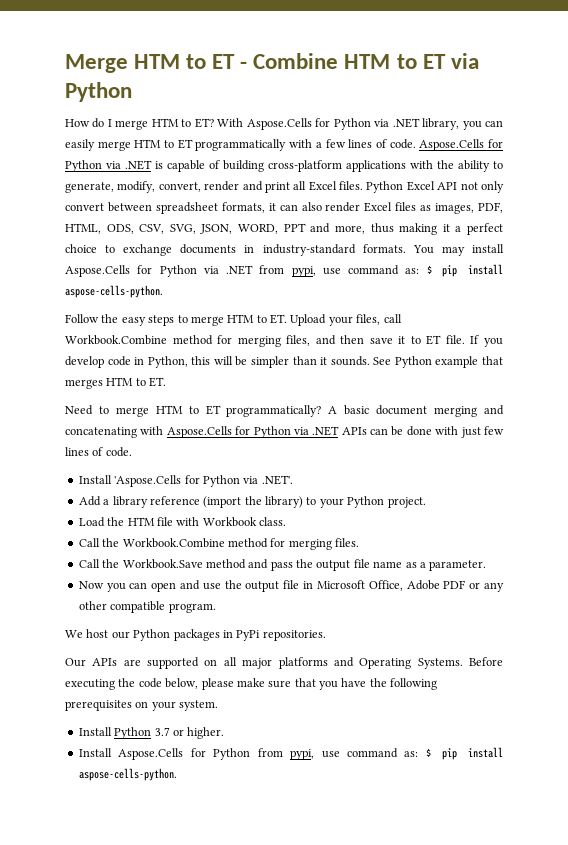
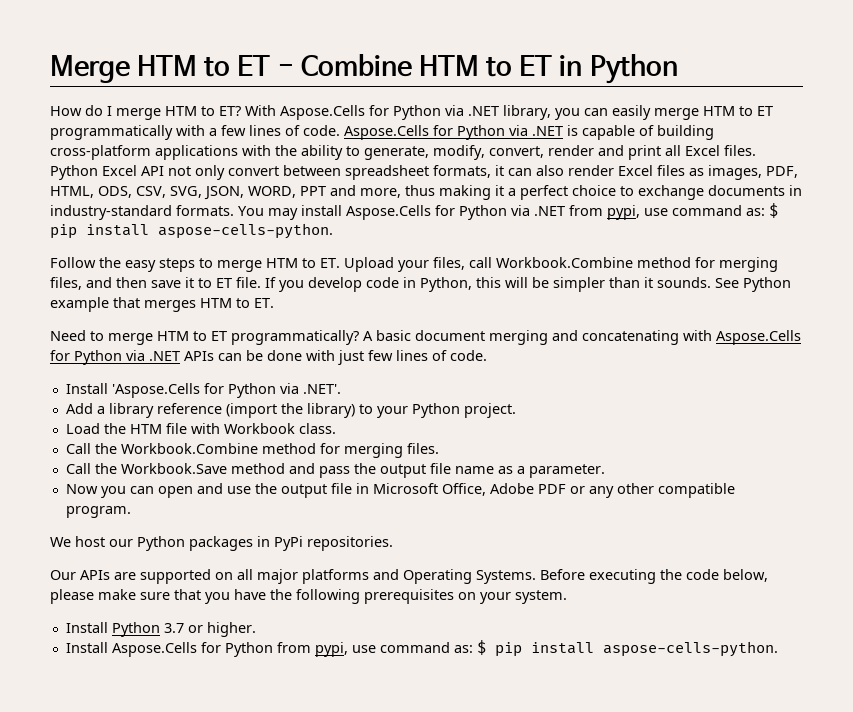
- Merge HTM to ET - Combine HTM to ET via Python
+ Merge HTM to ET - Combine HTM to ET in Python

